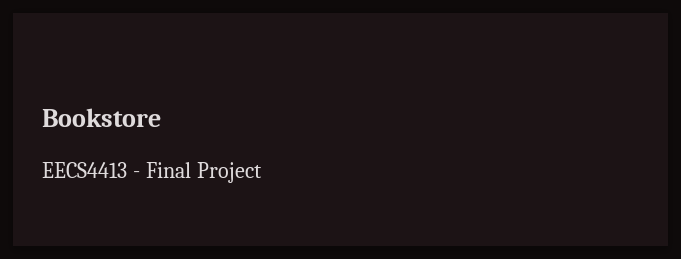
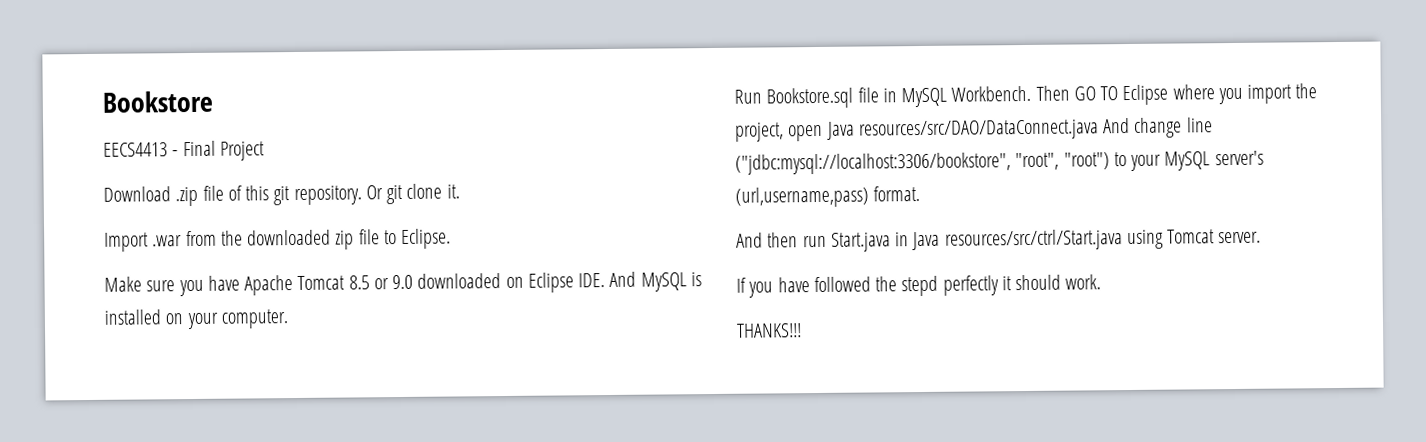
+ Download .zip file of this git repository. Or git clone it.
+ Import .war from the downloaded zip file to Eclipse.
+ Make sure you have Apache Tomcat 8.5 or 9.0 downloaded on Eclipse IDE. And MySQL is installed on your computer.
+ Run Bookstore.sql file in MySQL Workbench. Then GO TO Eclipse where you import the project, open Java resources/src/DAO/DataConnect.java And change line ("jdbc:mysql://localhost:3306/bookstore", "root", "root") to your MySQL server's (url,username,pass) format.
+ And then run Start.java in Java resources/src/ctrl/Start.java using Tomcat server.
+ If you have followed the stepd perfectly it should work.
+ THANKS!!!

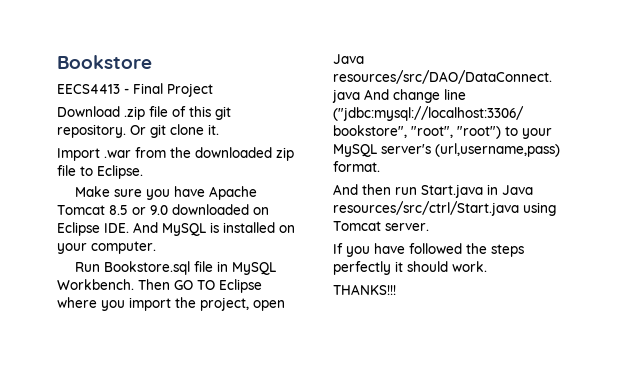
- If you have followed the stepd perfectly it should work.
+ If you have followed the steps perfectly it should work.

